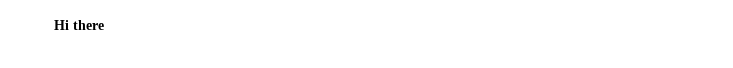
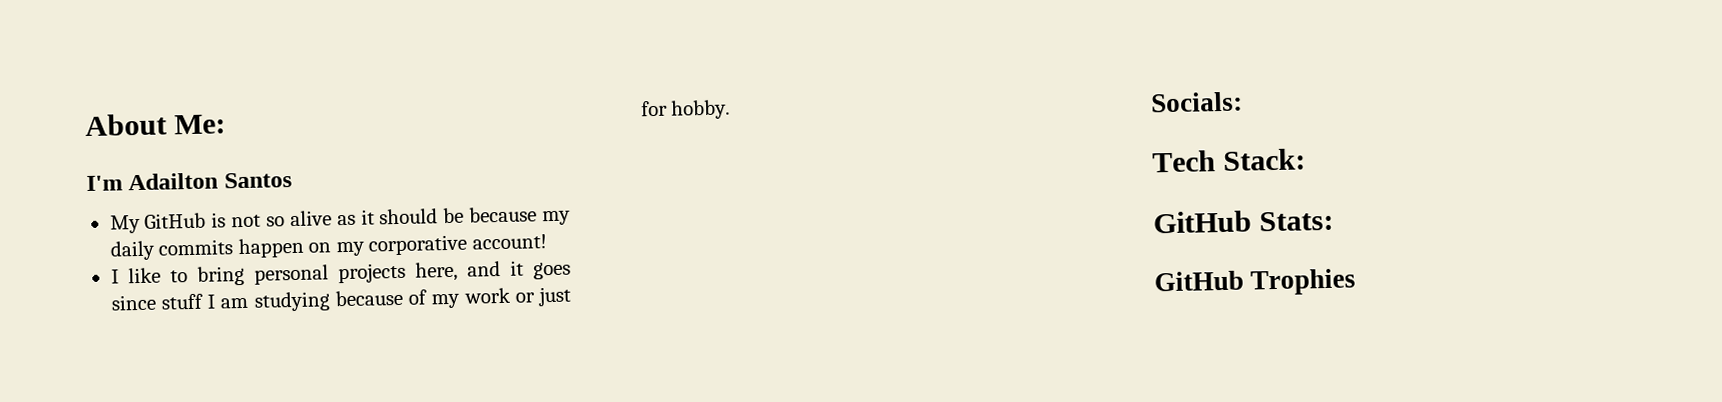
- Hi there
+ About Me:
+ I'm Adailton Santos
+ My GitHub is not so alive as it should be because my daily commits happen on my corporative account!
+ I like to bring personal projects here, and it goes since stuff I am studying because of my work or just for hobby.
+ Socials:
+ Tech Stack:
+ GitHub Stats:
+ GitHub Trophies

